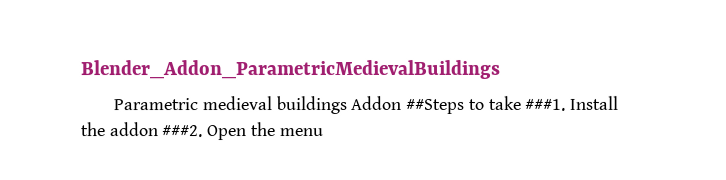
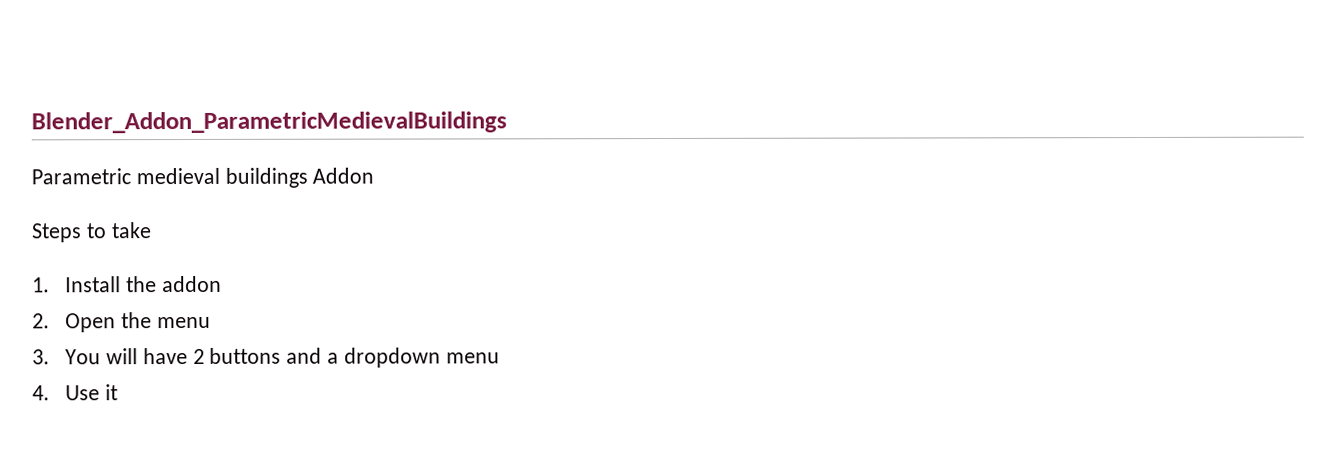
- Parametric medieval buildings Addon ##Steps to take ###1. Install the addon ###2. Open the menu
+ Parametric medieval buildings Addon
+ Steps to take
+ 1. Install the addon
+ 2. Open the menu
+ 3. You will have 2 buttons and a dropdown menu
+ 4. Use it

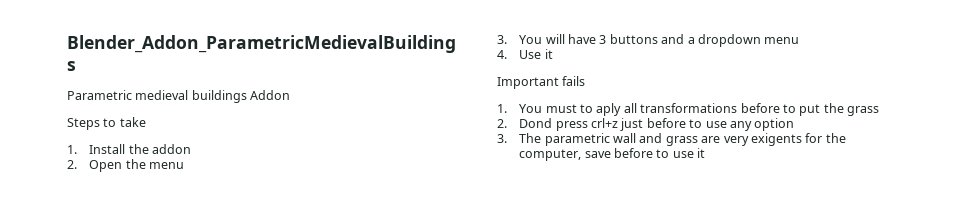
- 3. You will have 2 buttons and a dropdown menu
+ 3. You will have 3 buttons and a dropdown menu
+ Important fails
+ 1. You must to aply all transformations before to put the grass
+ 2. Dond press crl+z just before to use any option
+ 3. The parametric wall and grass are very exigents for the computer, save before to use it

